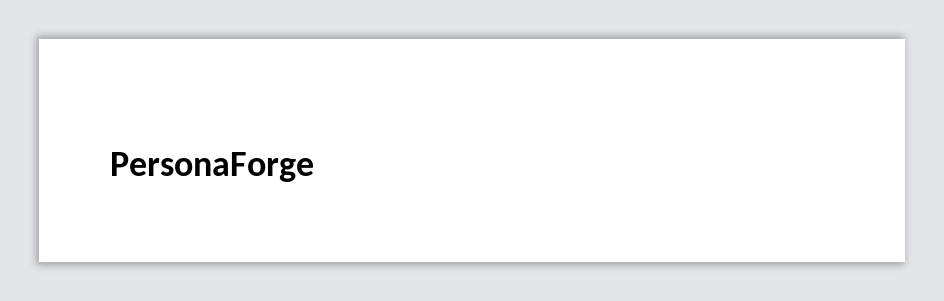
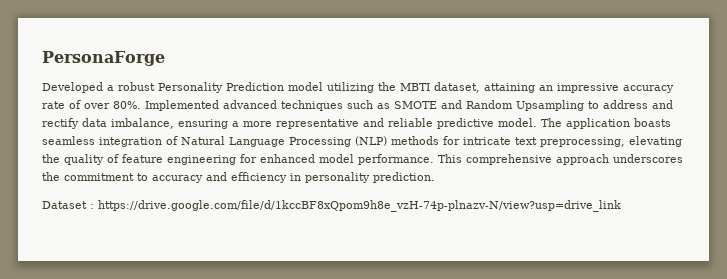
+ Developed a robust Personality Prediction model utilizing the MBTI dataset, attaining an impressive accuracy rate of over 80%. Implemented advanced techniques such as SMOTE and Random Upsampling to address and rectify data imbalance, ensuring a more representative and reliable predictive model. The application boasts seamless integration of Natural Language Processing (NLP) methods for intricate text preprocessing, elevating the quality of feature engineering for enhanced model performance. This comprehensive approach underscores the commitment to accuracy and efficiency in personality prediction.
+ Dataset : https://drive.google.com/file/d/1kccBF8xQpom9h8e_vzH-74p-plnazv-N/view?usp=drive_link

